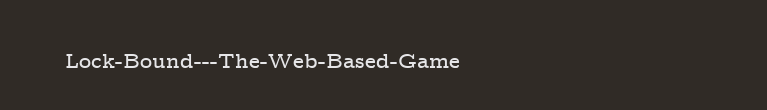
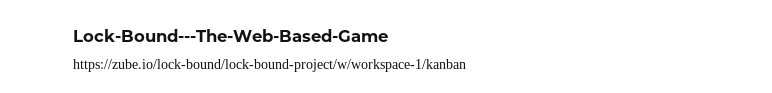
+ https://zube.io/lock-bound/lock-bound-project/w/workspace-1/kanban

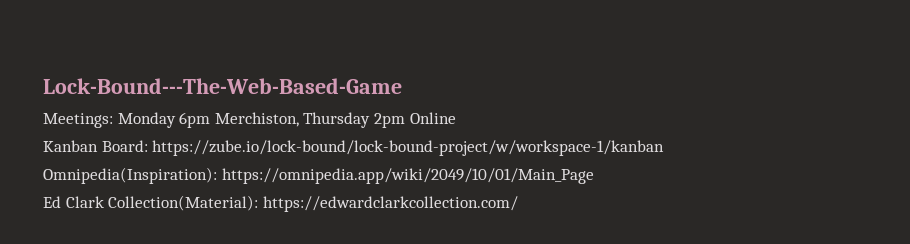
- https://zube.io/lock-bound/lock-bound-project/w/workspace-1/kanban
+ Meetings: Monday 6pm Merchiston, Thursday 2pm Online
+ Kanban Board: https://zube.io/lock-bound/lock-bound-project/w/workspace-1/kanban
+ Omnipedia(Inspiration): https://omnipedia.app/wiki/2049/10/01/Main_Page
+ Ed Clark Collection(Material): https://edwardclarkcollection.com/

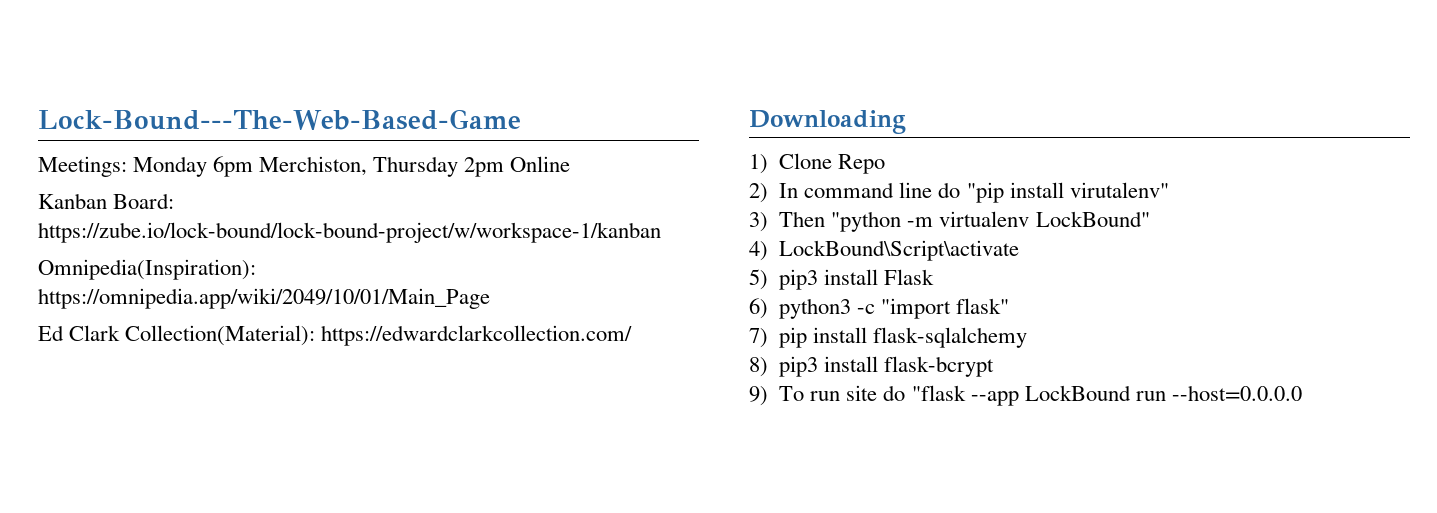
+ Downloading
+ 1) Clone Repo
+ 2) In command line do "pip install virutalenv"
+ 3) Then "python -m virtualenv LockBound"
+ 4) LockBound\Script\activate
+ 5) pip3 install Flask
+ 6) python3 -c "import flask"
+ 7) pip install flask-sqlalchemy
+ 8) pip3 install flask-bcrypt
+ 9) To run site do "flask --app LockBound run --host=0.0.0.0

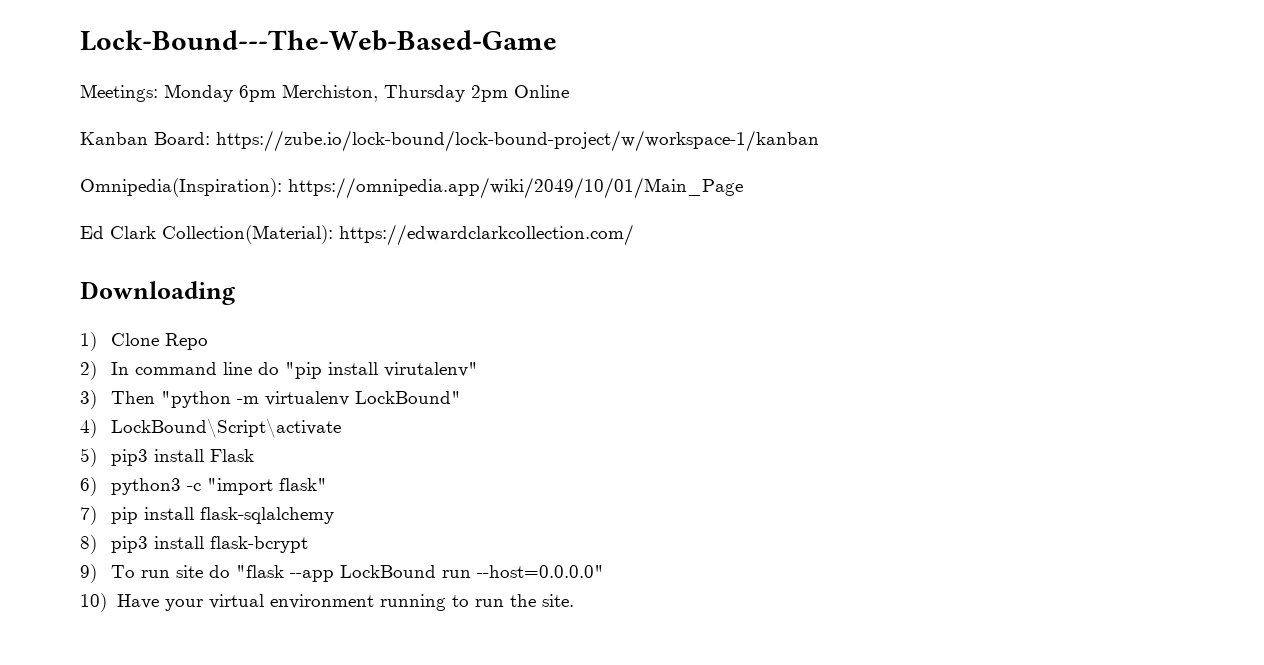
- 9) To run site do "flask --app LockBound run --host=0.0.0.0
+ 9) To run site do "flask --app LockBound run --host=0.0.0.0"
+ 10) Have your virtual environment running to run the site.

